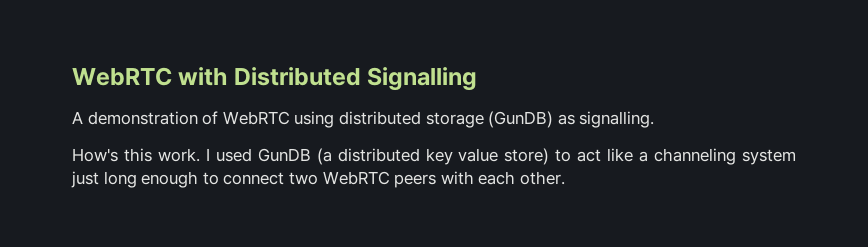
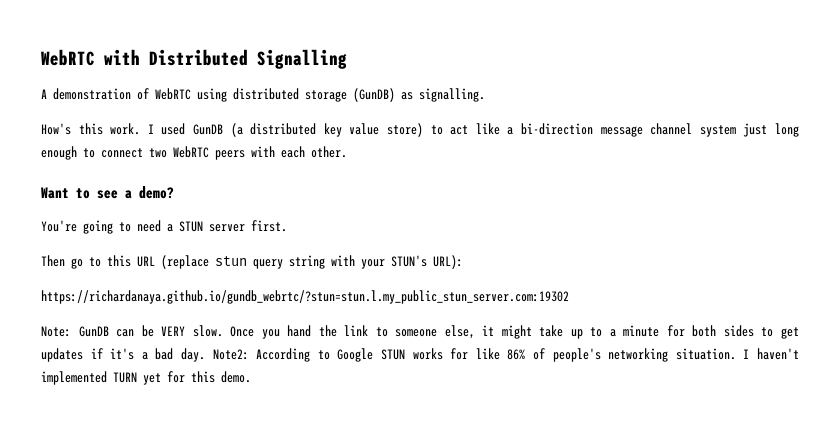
- I used GunDB (a distributed key value store) to act like a channeling system just long enough to connect two WebRTC peers with each other.
+ I used GunDB (a distributed key value store) to act like a bi-direction message channel system just long enough to connect two WebRTC peers with each other.
+ Want to see a demo?
+ You're going to need a STUN server first.
+ Then go to this URL (replace stun query string with your STUN's URL):
+ https://richardanaya.github.io/gundb_webrtc/?stun=stun.l.my_public_stun_server.com:19302
+ Note: GunDB can be VERY slow. Once you hand the link to someone else, it might take up to a minute for both sides to get updates if it's a bad day. Note2: According to Google STUN works for like 86% of people's networking situation. I haven't implemented TURN yet for this demo.

